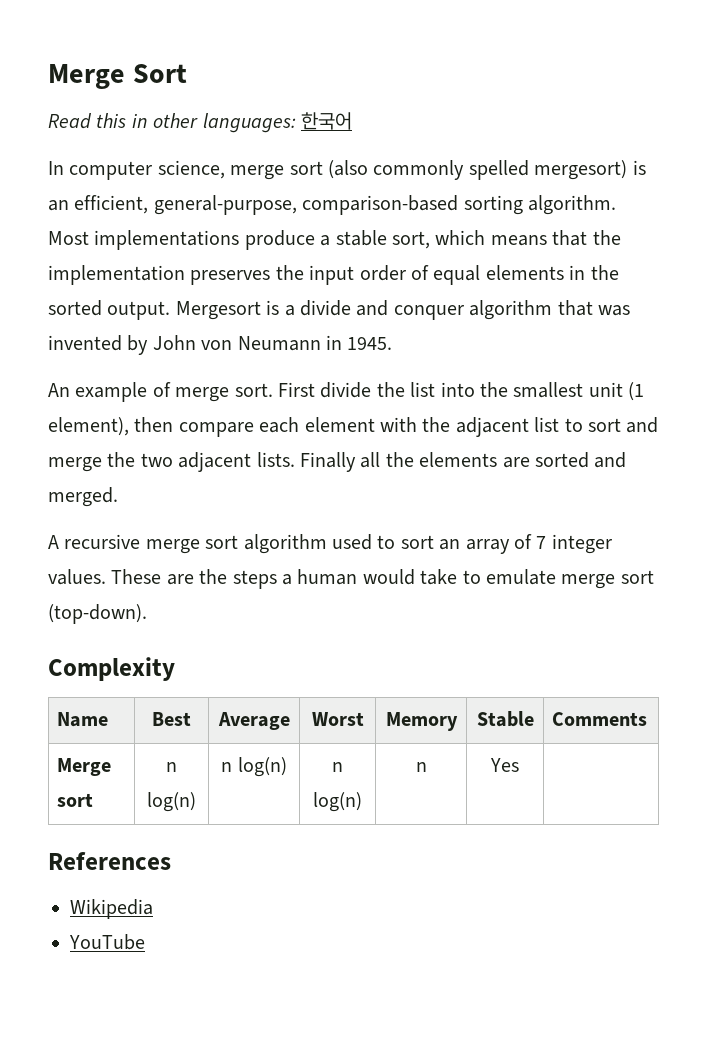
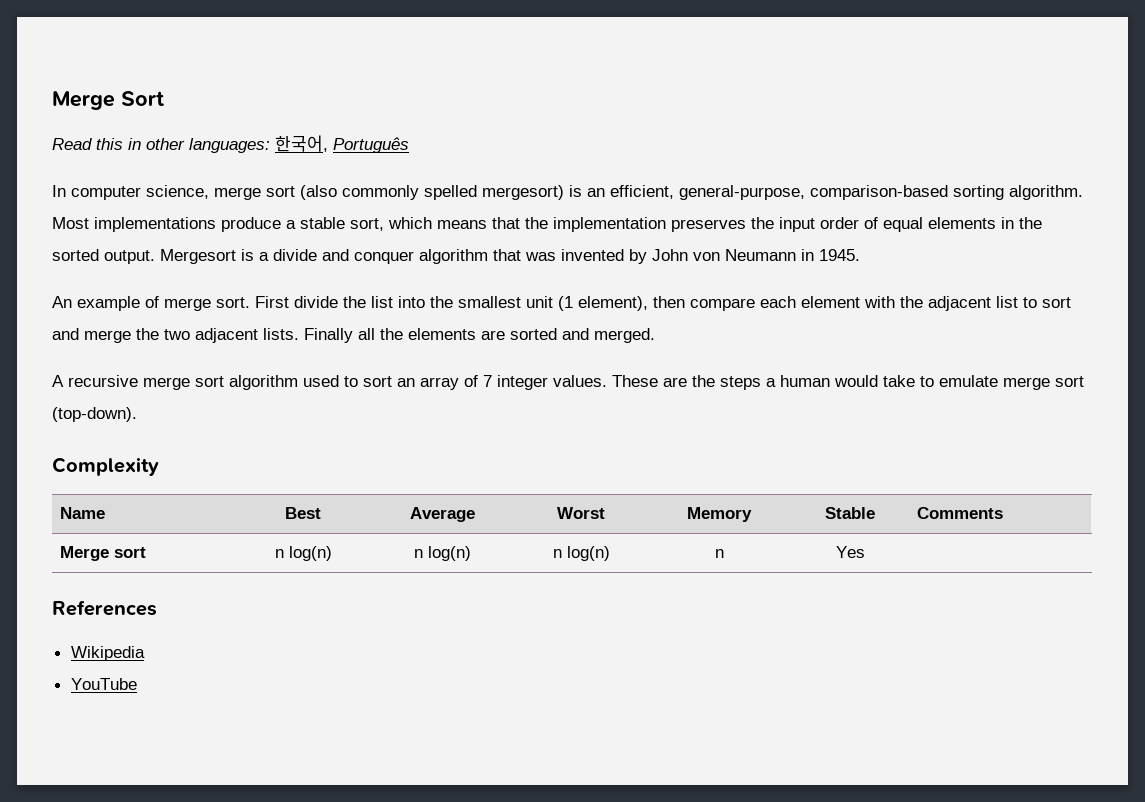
- Read this in other languages: 한국어
+ Read this in other languages: 한국어, Português

